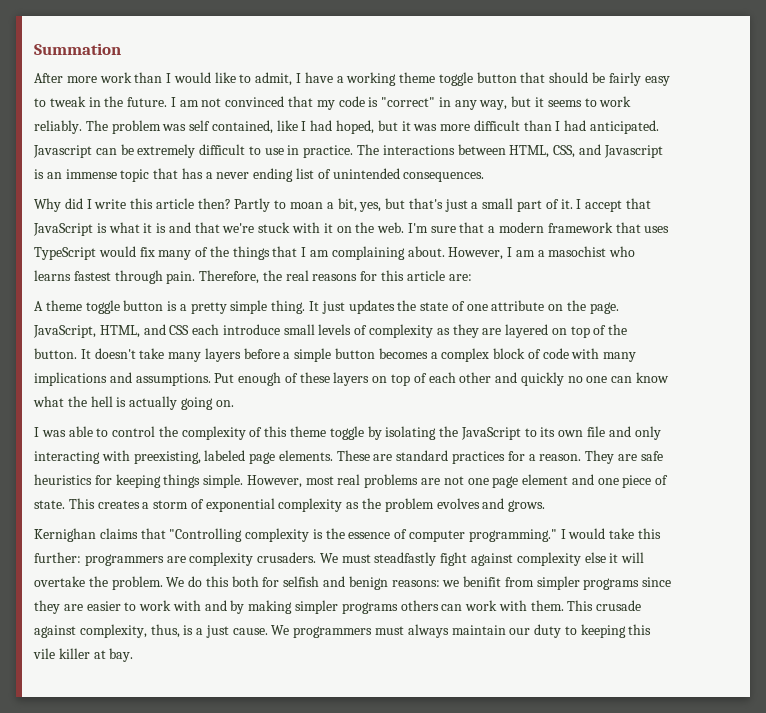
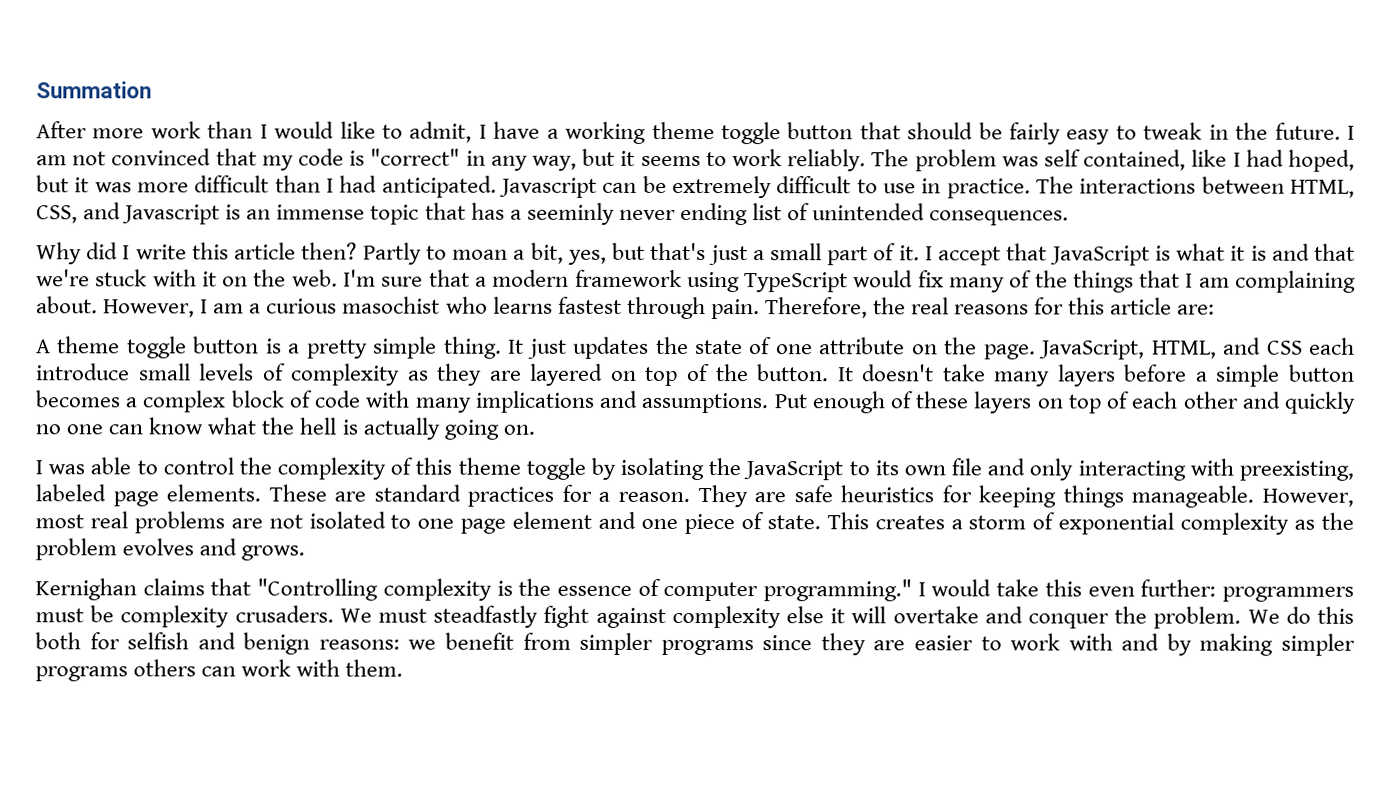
- The interactions between HTML, CSS, and Javascript is an immense topic that has a never ending list of unintended consequences.
+ The interactions between HTML, CSS, and Javascript is an immense topic that has a seeminly never ending list of unintended consequences.
- I'm sure that a modern framework that uses TypeScript would fix many of the things that I am complaining about.
+ I'm sure that a modern framework using TypeScript would fix many of the things that I am complaining about.
- However, I am a masochist who learns fastest through pain.
+ However, I am a curious masochist who learns fastest through pain.
- They are safe heuristics for keeping things simple.
+ They are safe heuristics for keeping things manageable.
- However, most real problems are not one page element and one piece of state.
+ However, most real problems are not isolated to one page element and one piece of state.
- I would take this further: programmers are complexity crusaders.
+ I would take this even further: programmers must be complexity crusaders.
- We must steadfastly fight against complexity else it will overtake the problem.
+ We must steadfastly fight against complexity else it will overtake and conquer the problem.
- We do this both for selfish and benign reasons: we benifit from simpler programs since they are easier to work with and by making simpler programs others can work with them. This crusade against complexity, thus, is a just cause. We programmers must always maintain our duty to keeping this vile killer at bay.
+ We do this both for selfish and benign reasons: we benefit from simpler programs since they are easier to work with and by making simpler programs others can work with them.

